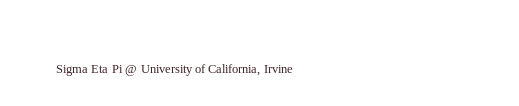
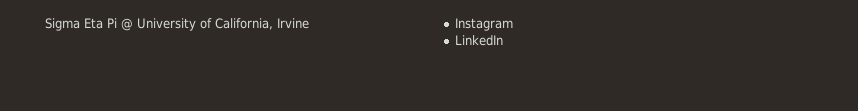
+ Instagram
+ LinkedIn

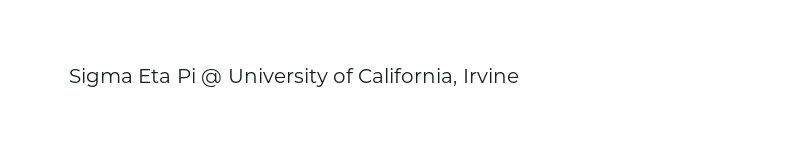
- Instagram
- LinkedIn

